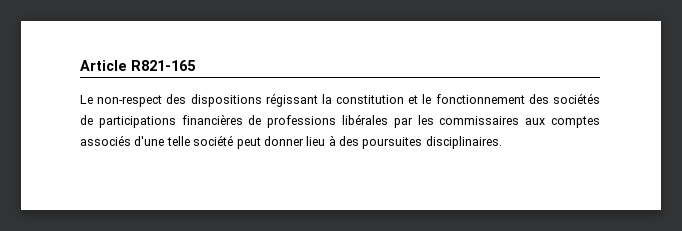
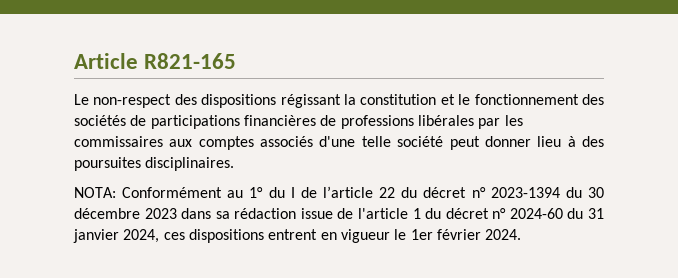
+ NOTA: Conformément au 1° du I de l’article 22 du décret n° 2023-1394 du 30 décembre 2023 dans sa rédaction issue de l'article 1 du décret n° 2024-60 du 31 janvier 2024, ces dispositions entrent en vigueur le 1er février 2024.

